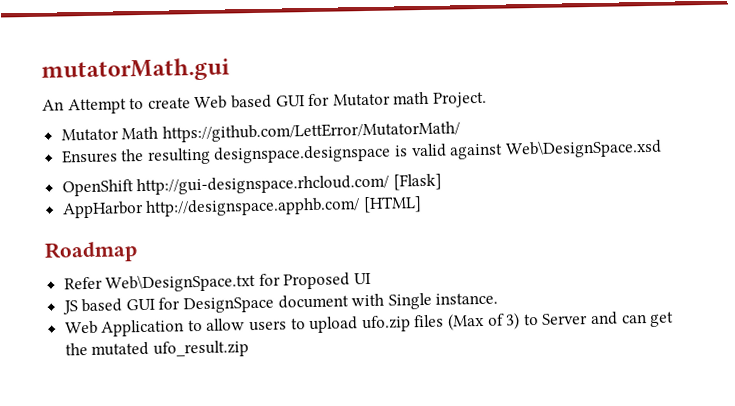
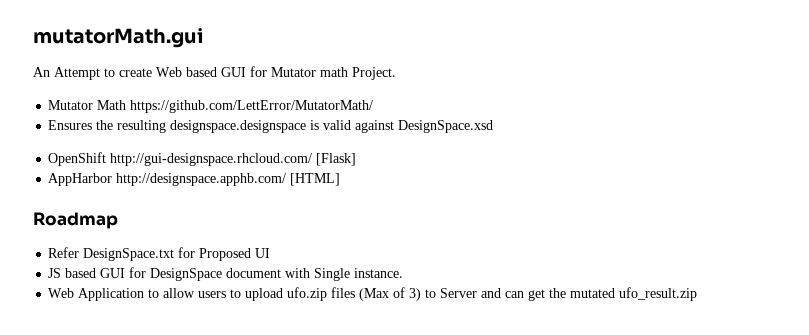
- Ensures the resulting designspace.designspace is valid against Web\DesignSpace.xsd
+ Ensures the resulting designspace.designspace is valid against DesignSpace.xsd
- Refer Web\DesignSpace.txt for Proposed UI
+ Refer DesignSpace.txt for Proposed UI

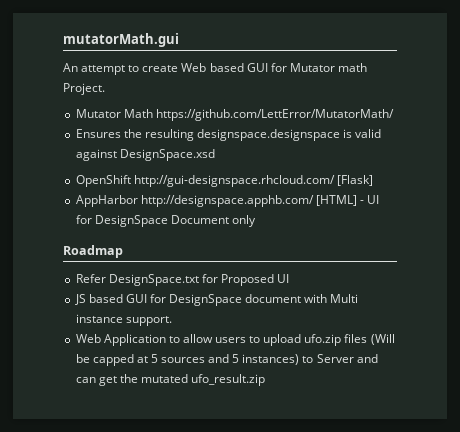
- An Attempt to create Web based GUI for Mutator math Project.
+ An attempt to create Web based GUI for Mutator math Project.
- AppHarbor http://designspace.apphb.com/ [HTML]
+ AppHarbor http://designspace.apphb.com/ [HTML] - UI for DesignSpace Document only
- JS based GUI for DesignSpace document with Single instance.
+ JS based GUI for DesignSpace document with Multi instance support.
- Web Application to allow users to upload ufo.zip files (Max of 3) to Server and can get the mutated ufo_result.zip
+ Web Application to allow users to upload ufo.zip files (Will be capped at 5 sources and 5 instances) to Server and can get the mutated ufo_result.zip

